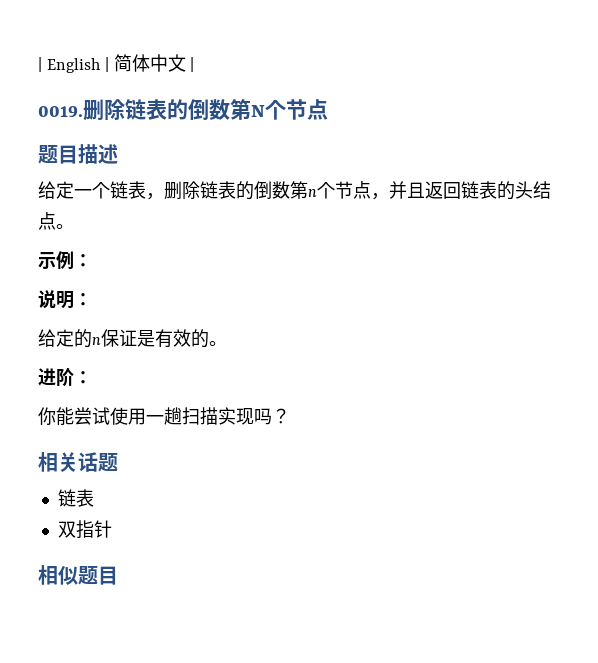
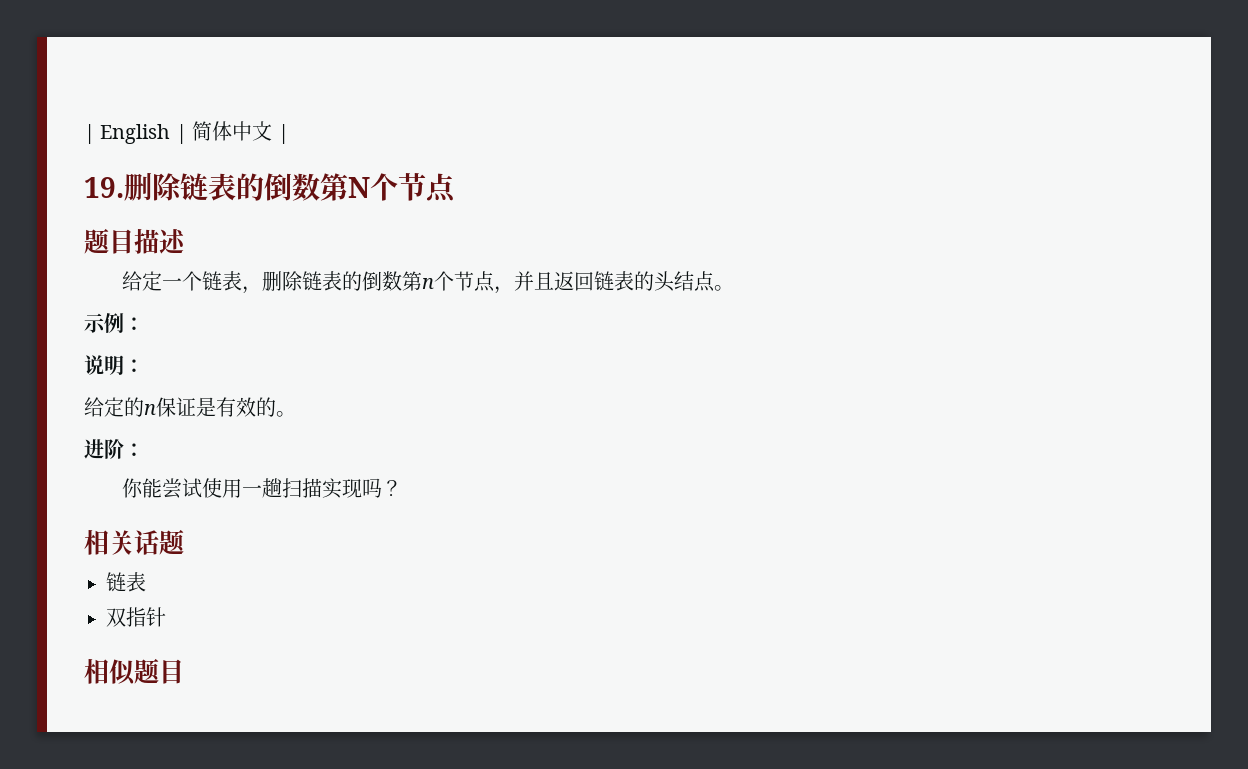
- 0019.删除链表的倒数第N个节点
+ 19.删除链表的倒数第N个节点

